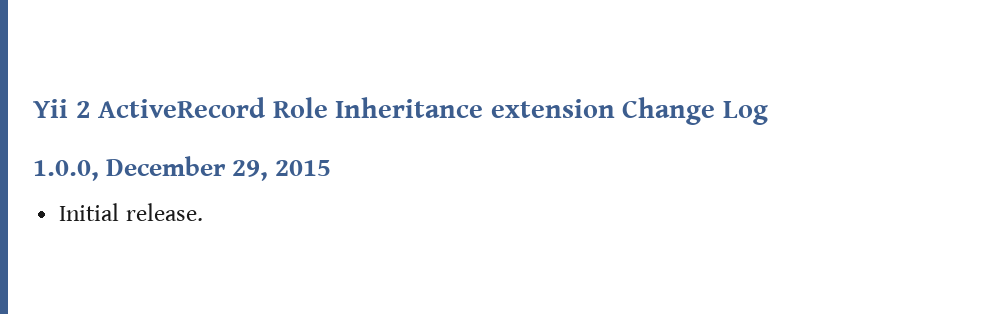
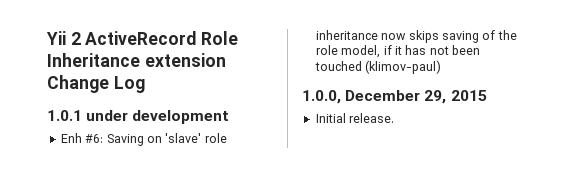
+ 1.0.1 under development
+ Enh #6: Saving on 'slave' role inheritance now skips saving of the role model, if it has not been touched (klimov-paul)

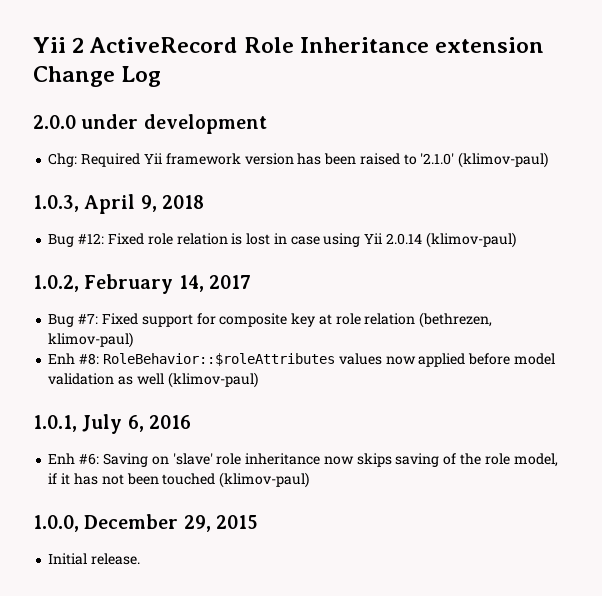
- 1.0.1 under development
+ 2.0.0 under development
+ Chg: Required Yii framework version has been raised to '2.1.0' (klimov-paul)
+ 1.0.3, April 9, 2018
+ Bug #12: Fixed role relation is lost in case using Yii 2.0.14 (klimov-paul)
+ 1.0.2, February 14, 2017
+ Bug #7: Fixed support for composite key at role relation (bethrezen, klimov-paul)
+ Enh #8: RoleBehavior::$roleAttributes values now applied before model validation as well (klimov-paul)
+ 1.0.1, July 6, 2016

